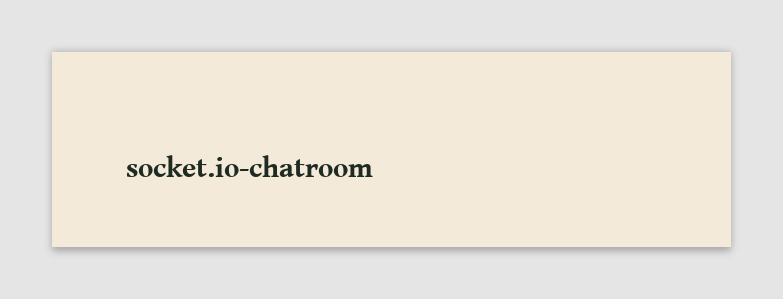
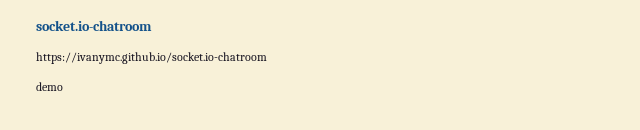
+ https://ivanymc.github.io/socket.io-chatroom
+ demo

